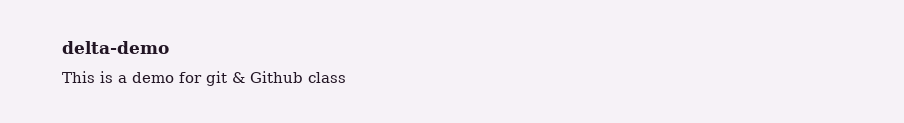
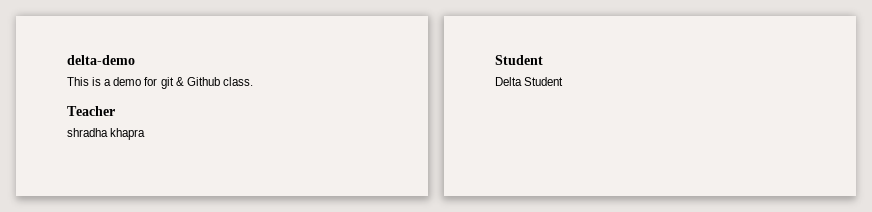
- This is a demo for git & Github class
+ This is a demo for git & Github class.
+ Teacher
+ shradha khapra
+ Student
+ Delta Student

